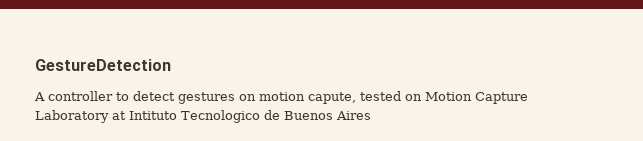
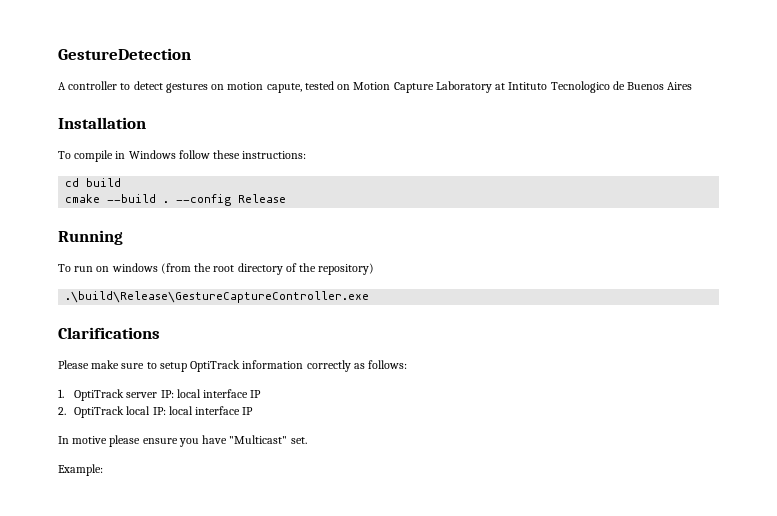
+ Installation
+ To compile in Windows follow these instructions:
+ cd build
+ cmake --build . --config Release
+ Running
+ To run on windows (from the root directory of the repository)
+ .\build\Release\GestureCaptureController.exe
+ Clarifications
+ Please make sure to setup OptiTrack information correctly as follows:
+ 1. OptiTrack server IP: local interface IP
+ 2. OptiTrack local IP: local interface IP
+ In motive please ensure you have "Multicast" set.
+ Example:

